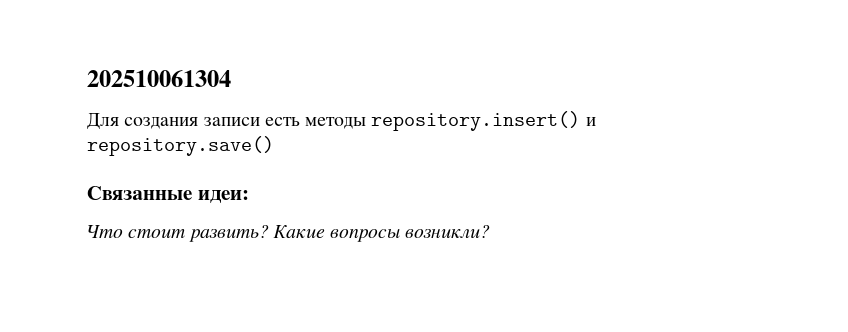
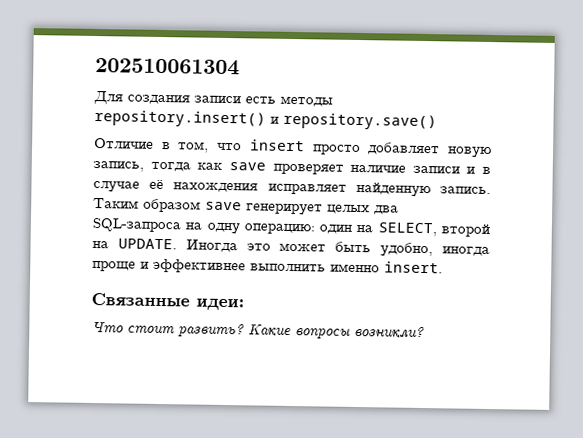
+ Отличие в том, что insert просто добавляет новую запись, тогда как save проверяет наличие записи и в случае её нахождения исправляет найденную запись. Таким образом save генерирует целых два SQL-запроса на одну операцию: один на SELECT, второй на UPDATE. Иногда это может быть удобно, иногда проще и эффективнее выполнить именно insert.

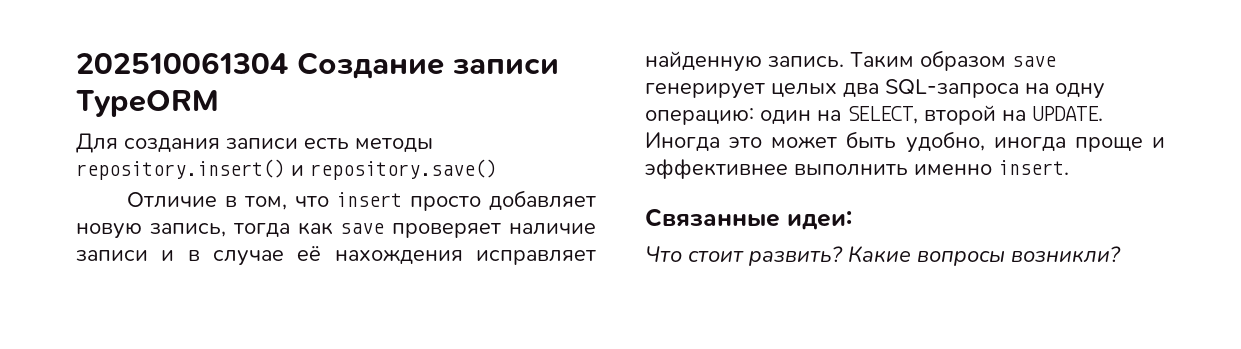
- 202510061304
+ 202510061304 Создание записи TypeORM

